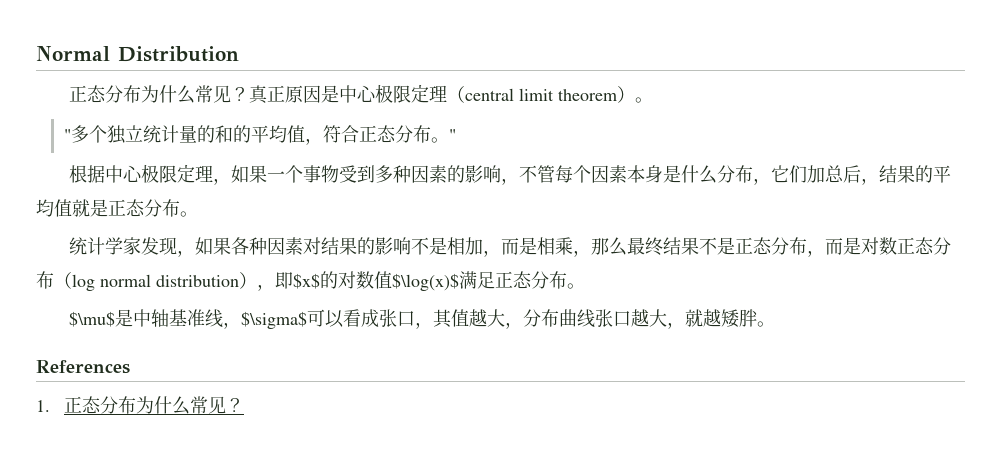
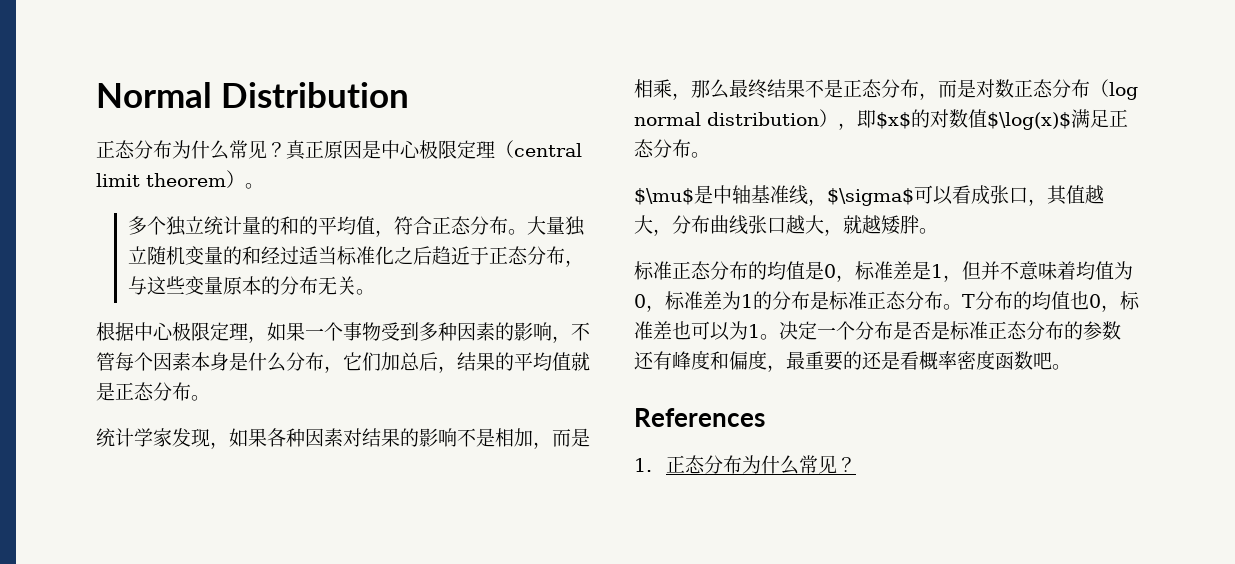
- "多个独立统计量的和的平均值，符合正态分布。"
+ 多个独立统计量的和的平均值，符合正态分布。大量独立随机变量的和经过适当标准化之后趋近于正态分布，与这些变量原本的分布无关。
+ 标准正态分布的均值是0，标准差是1，但并不意味着均值为0，标准差为1的分布是标准正态分布。T分布的均值也0，标准差也可以为1。决定一个分布是否是标准正态分布的参数还有峰度和偏度，最重要的还是看概率密度函数吧。

